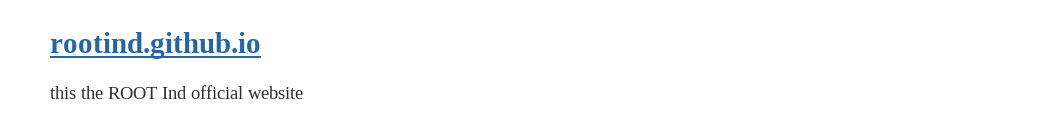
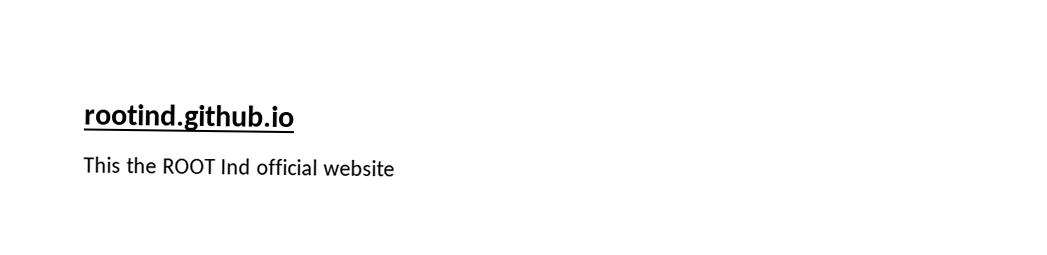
- this the ROOT Ind official website
+ This the ROOT Ind official website

